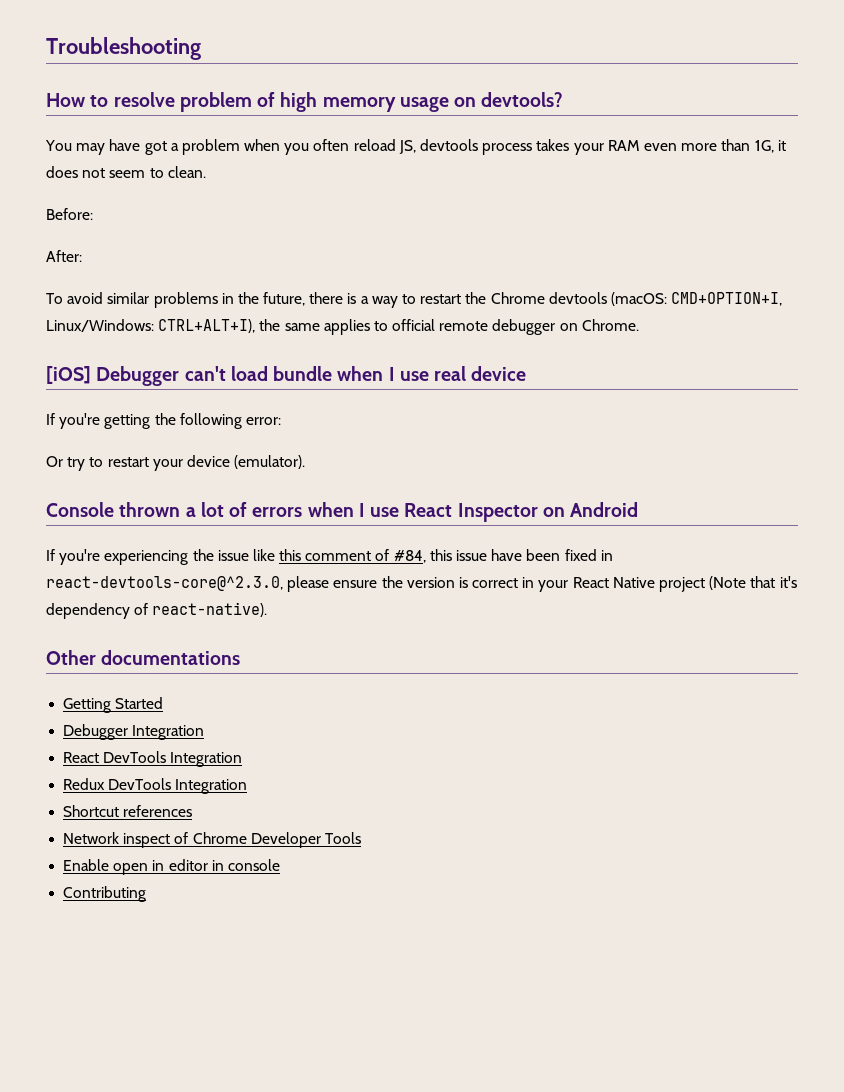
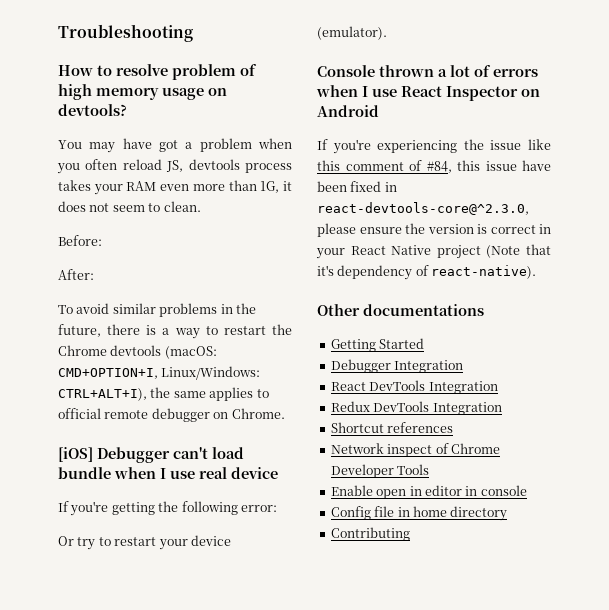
+ Config file in home directory

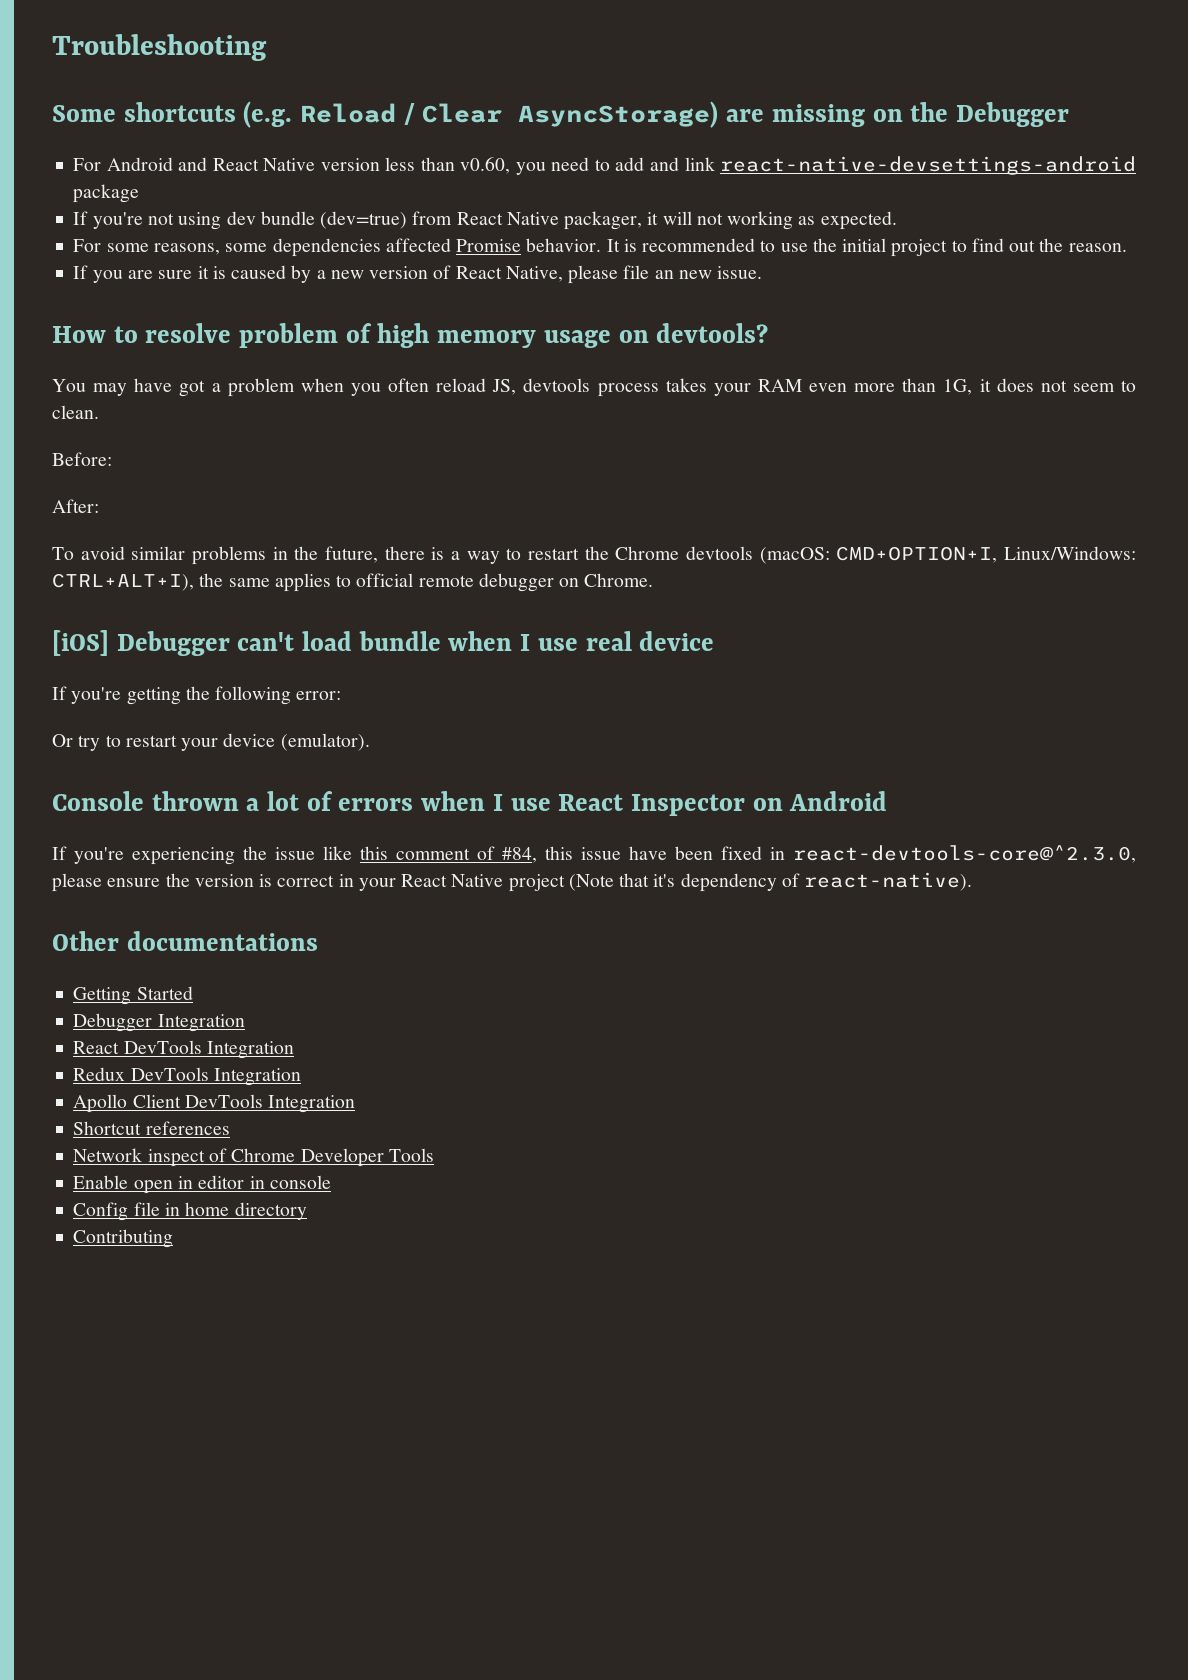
+ Some shortcuts (e.g. Reload / Clear AsyncStorage) are missing on the Debugger
+ For Android and React Native version less than v0.60, you need to add and link react-native-devsettings-android package
+ If you're not using dev bundle (dev=true) from React Native packager, it will not working as expected.
+ For some reasons, some dependencies affected Promise behavior. It is recommended to use the initial project to find out the reason.
+ If you are sure it is caused by a new version of React Native, please file an new issue.
+ Apollo Client DevTools Integration

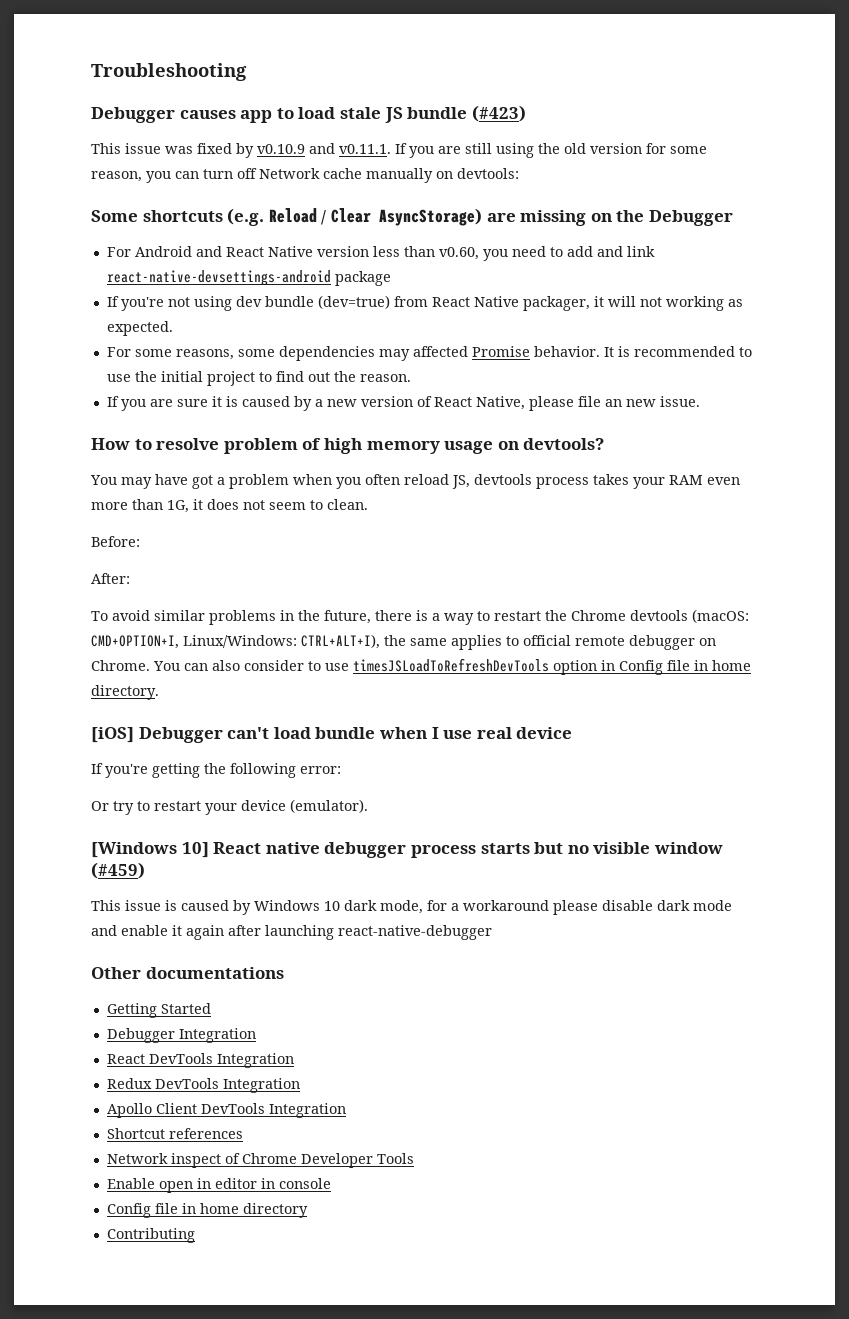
+ Debugger causes app to load stale JS bundle (#423)
+ This issue was fixed by v0.10.9 and v0.11.1. If you are still using the old version for some reason, you can turn off Network cache manually on devtools:
- For some reasons, some dependencies affected Promise behavior.
+ For some reasons, some dependencies may affected Promise behavior.
+ You can also consider to use timesJSLoadToRefreshDevTools option in Config file in home directory.
- Console thrown a lot of errors when I use React Inspector on Android
- If you're experiencing the issue like this comment of #84, this issue have been fixed in react-devtools-core@^2.3.0, please ensure the version is correct in your React Native project (Note that it's dependency of react-native).
+ [Windows 10] React native debugger process starts but no visible window (#459)
+ This issue is caused by Windows 10 dark mode, for a workaround please disable dark mode and enable it again after launching react-native-debugger

